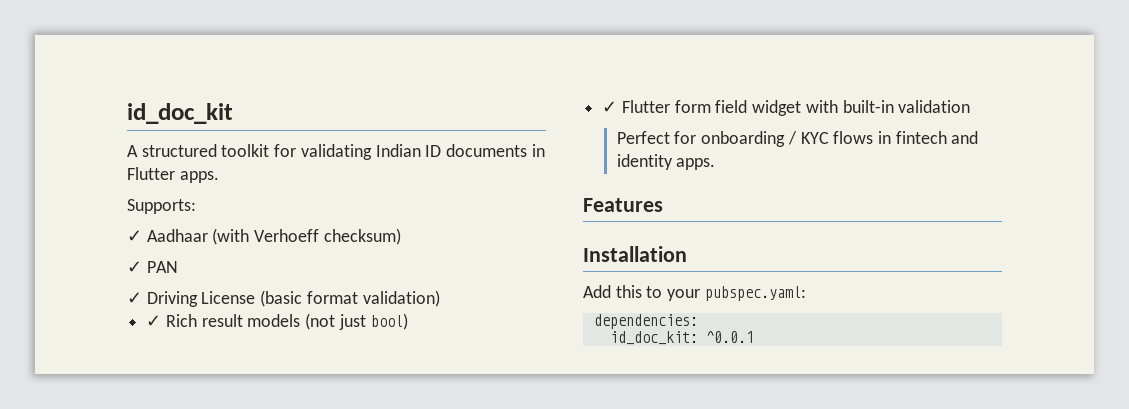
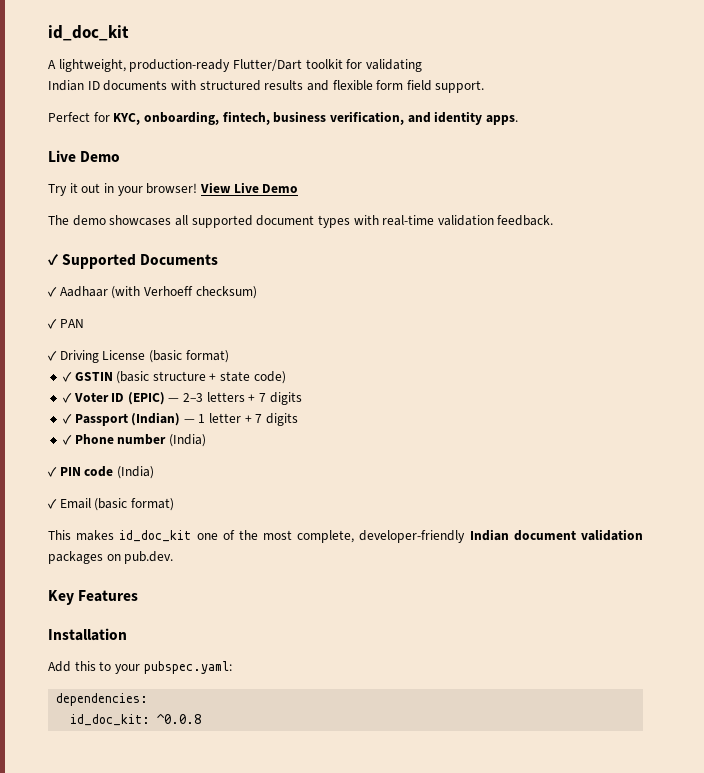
- A structured toolkit for validating Indian ID documents in Flutter apps.
- Supports:
+ A lightweight, production-ready Flutter/Dart toolkit for validating
+ Indian ID documents with structured results and flexible form field support.
+ Perfect for KYC, onboarding, fintech, business verification, and identity apps.
+ Live Demo
+ Try it out in your browser! View Live Demo
+ The demo showcases all supported document types with real-time validation feedback.
+ ✓ Supported Documents
- ✓ Driving License (basic format validation)
- ✓ Rich result models (not just bool)
- ✓ Flutter form field widget with built-in validation
- Perfect for onboarding / KYC flows in fintech and identity apps.
- Features
+ ✓ Driving License (basic format)
+ ✓ GSTIN (basic structure + state code)
+ ✓ Voter ID (EPIC) — 2–3 letters + 7 digits
+ ✓ Passport (Indian) — 1 letter + 7 digits
+ ✓ Phone number (India)
+ ✓ PIN code (India)
+ ✓ Email (basic format)
+ This makes id_doc_kit one of the most complete, developer-friendly Indian document validation packages on pub.dev.
+ Key Features
- id_doc_kit: ^0.0.1
+ id_doc_kit: ^0.0.8

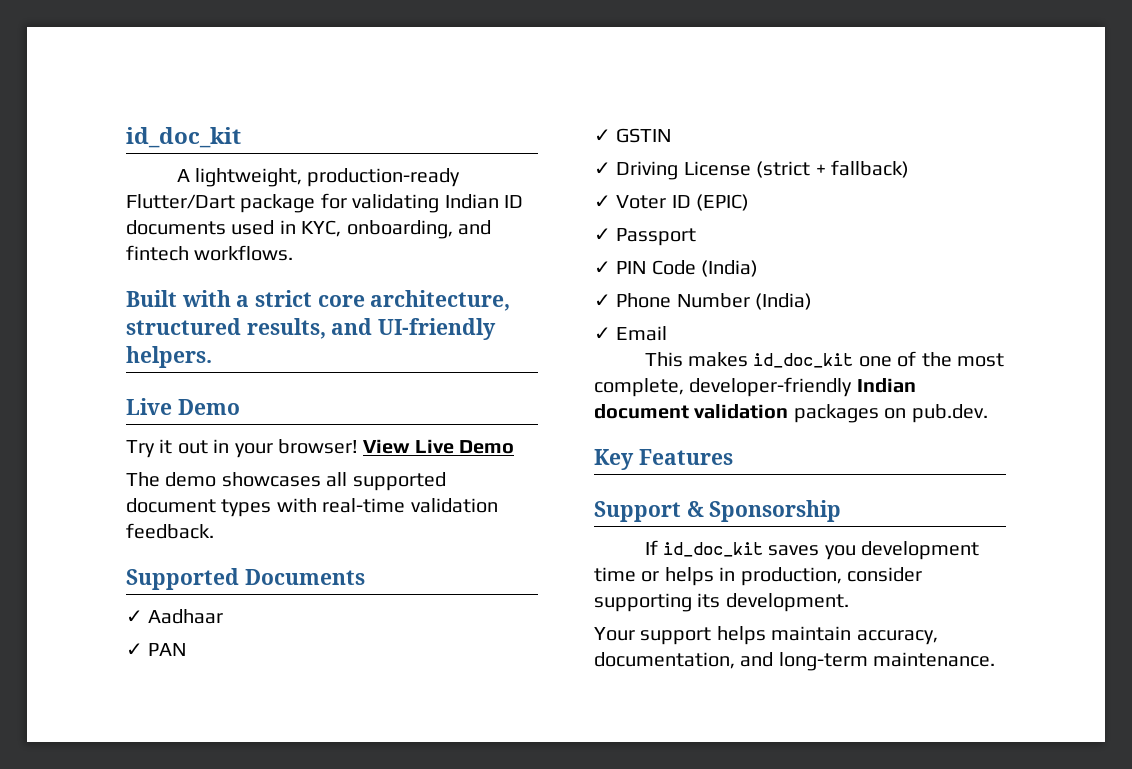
- A lightweight, production-ready Flutter/Dart toolkit for validating
- Indian ID documents with structured results and flexible form field support.
- Perfect for KYC, onboarding, fintech, business verification, and identity apps.
+ A lightweight, production-ready Flutter/Dart package for validating Indian ID documents used in KYC, onboarding, and fintech workflows.
+ Built with a strict core architecture, structured results, and UI-friendly helpers.
- ✓ Supported Documents
+ Supported Documents
- ✓ Aadhaar (with Verhoeff checksum)
+ ✓ Aadhaar
+ ✓ GSTIN
- ✓ Driving License (basic format)
- ✓ GSTIN (basic structure + state code)
- ✓ Voter ID (EPIC) — 2–3 letters + 7 digits
- ✓ Passport (Indian) — 1 letter + 7 digits
- ✓ Phone number (India)
- ✓ PIN code (India)
+ ✓ Driving License (strict + fallback)
+ ✓ Voter ID (EPIC)
+ ✓ Passport
+ ✓ PIN Code (India)
+ ✓ Phone Number (India)
- ✓ Email (basic format)
+ ✓ Email
- Installation
- Add this to your pubspec.yaml:
- dependencies:
- id_doc_kit: ^0.0.8
+ Support & Sponsorship
+ If id_doc_kit saves you development time or helps in production, consider supporting its development.
+ Your support helps maintain accuracy, documentation, and long-term maintenance.

